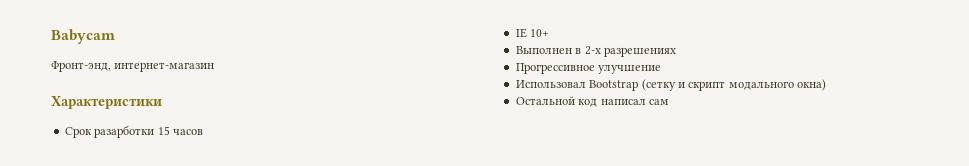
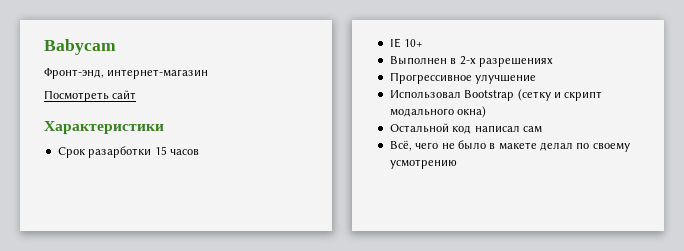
+ Посмотреть сайт
+ Всё, чего не было в макете делал по своему усмотрению

